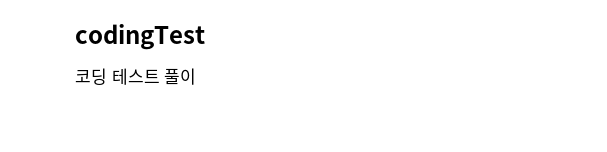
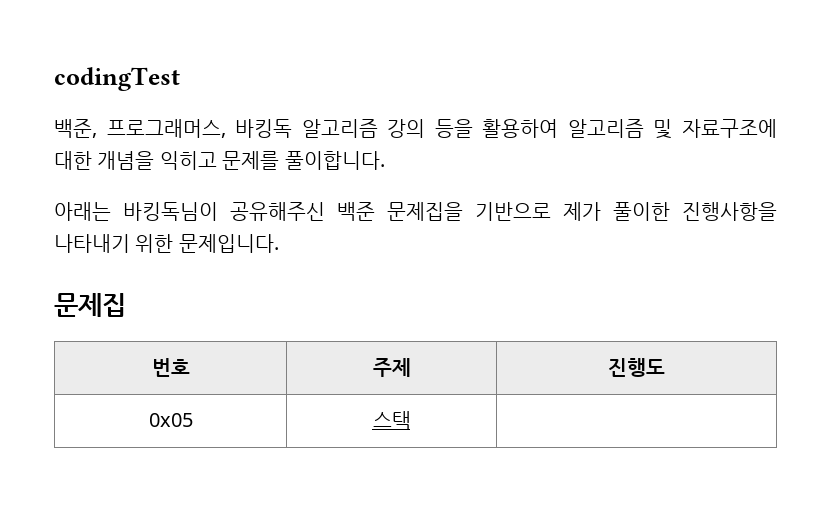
- 코딩 테스트 풀이
+ 백준, 프로그래머스, 바킹독 알고리즘 강의 등을 활용하여 알고리즘 및 자료구조에 대한 개념을 익히고 문제를 풀이합니다.
+ 아래는 바킹독님이 공유해주신 백준 문제집을 기반으로 제가 풀이한 진행사항을 나타내기 위한 문제입니다.
+ 문제집
+ 번호 | 주제 | 진행도
+ 0x05 | 스택 |

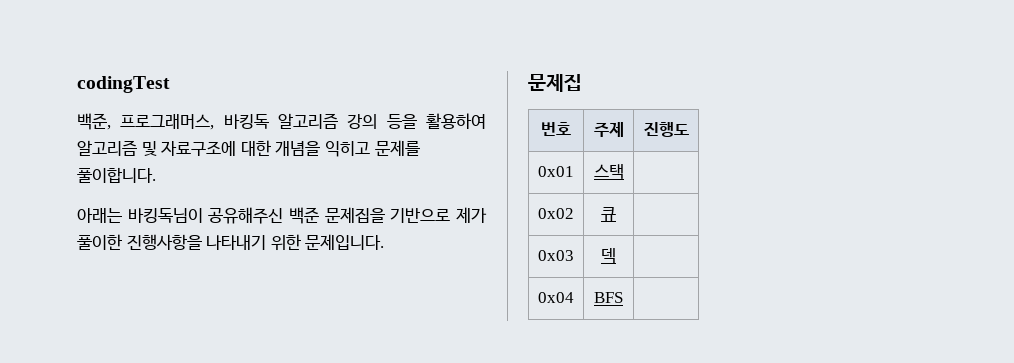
- 0x05 | 스택 |
+ 0x01 | 스택 |
+ 0x02 | 큐 |
+ 0x03 | 덱 |
+ 0x04 | BFS |

